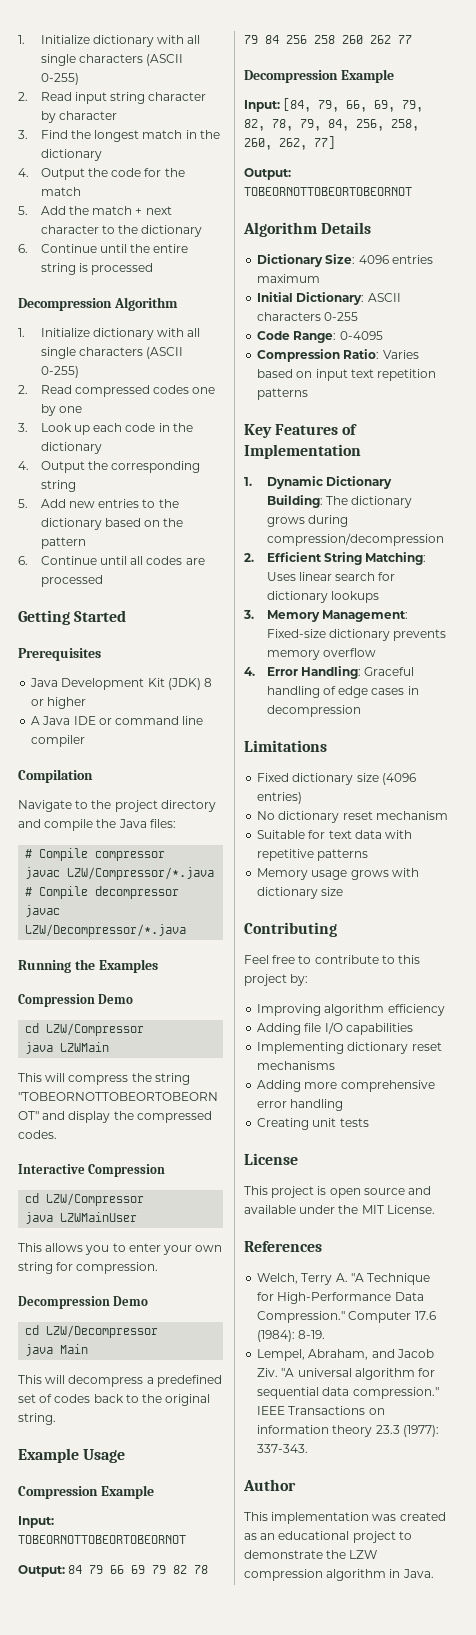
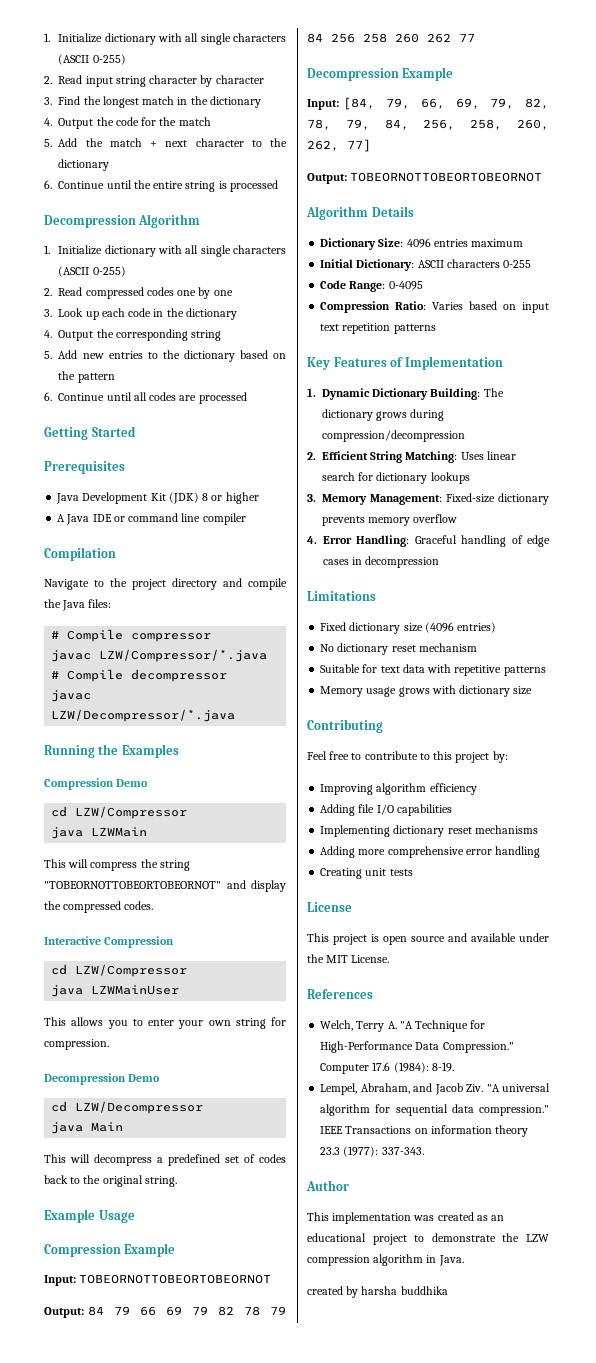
+ created by harsha buddhika

